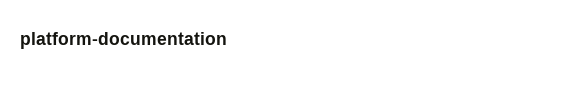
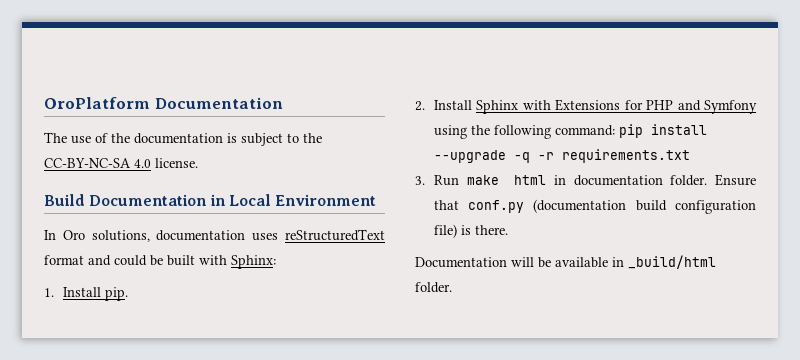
- platform-documentation
+ OroPlatform Documentation
+ The use of the documentation is subject to the CC-BY-NC-SA 4.0 license.
+ Build Documentation in Local Environment
+ In Oro solutions, documentation uses reStructuredText format and could be built with Sphinx:
+ 1. Install pip.
+ 2. Install Sphinx with Extensions for PHP and Symfony using the following command: pip install --upgrade -q -r requirements.txt
+ 3. Run make html in documentation folder. Ensure that conf.py (documentation build configuration file) is there.
+ Documentation will be available in _build/html folder.

